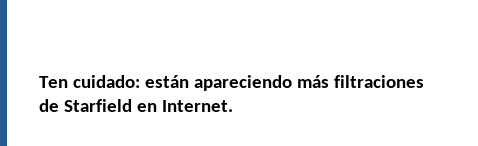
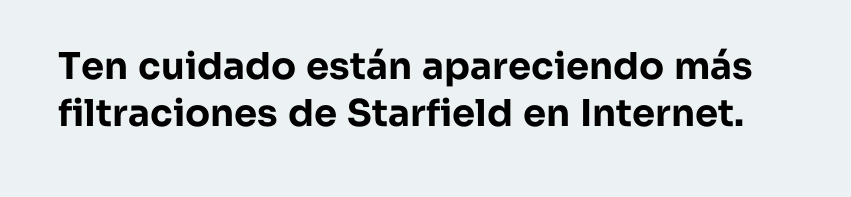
- Ten cuidado: están apareciendo más filtraciones de Starfield en Internet.
+ Ten cuidado están apareciendo más filtraciones de Starfield en Internet.

